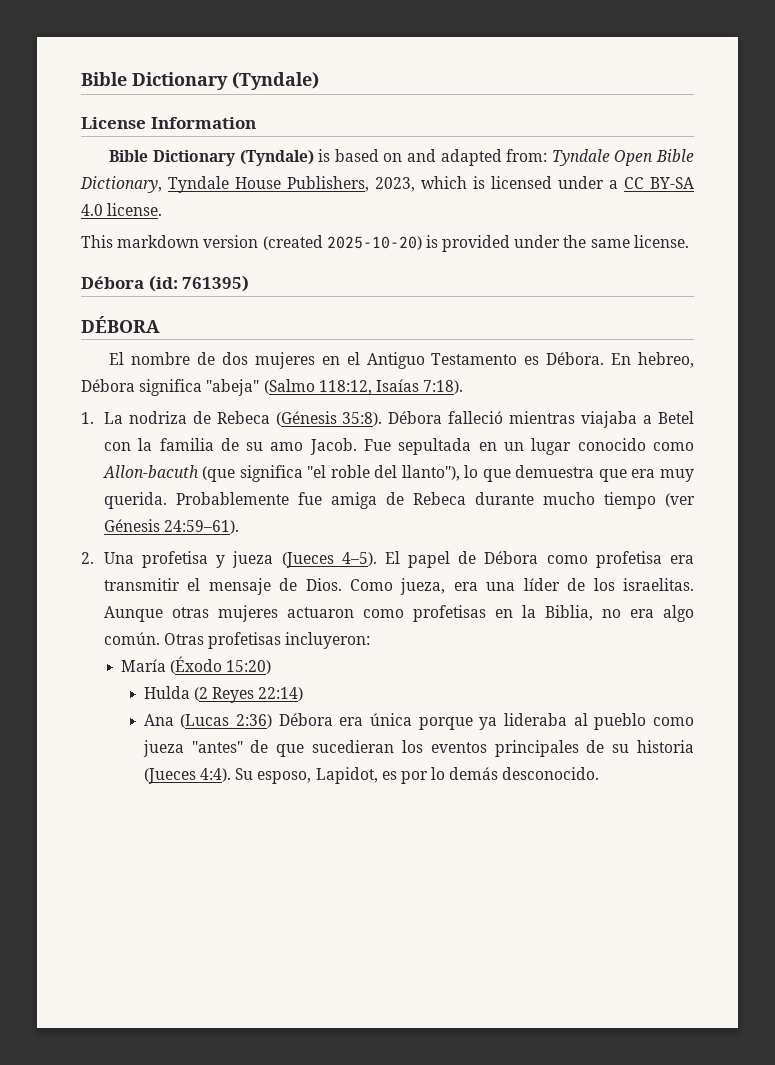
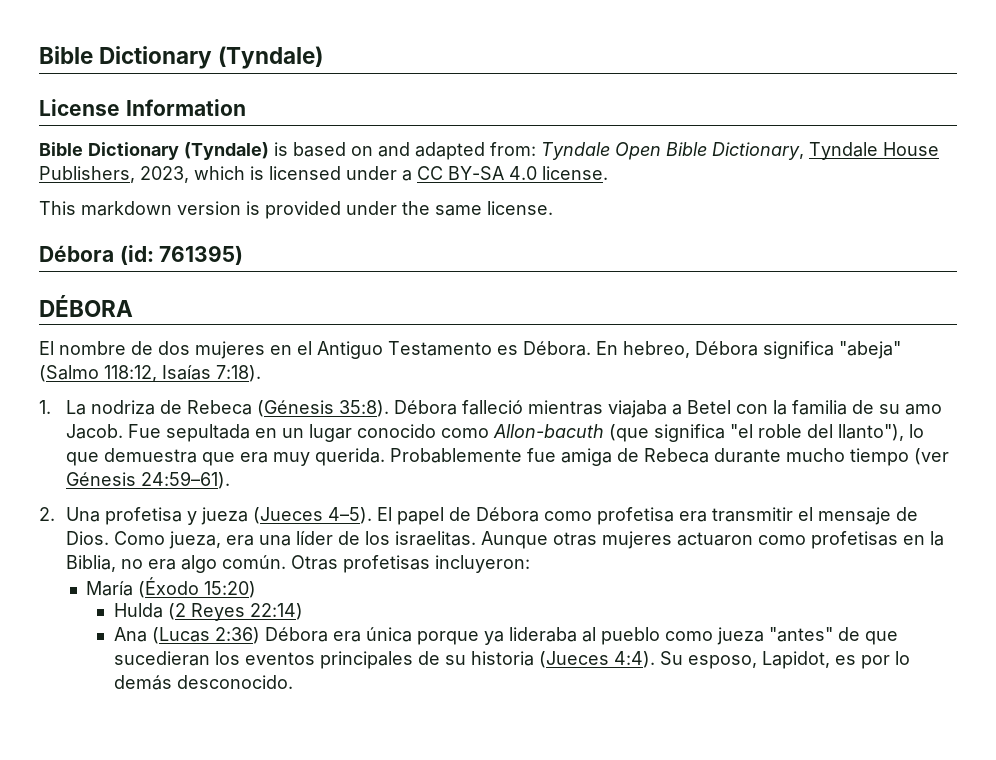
- This markdown version (created 2025-10-20) is provided under the same license.
+ This markdown version is provided under the same license.

